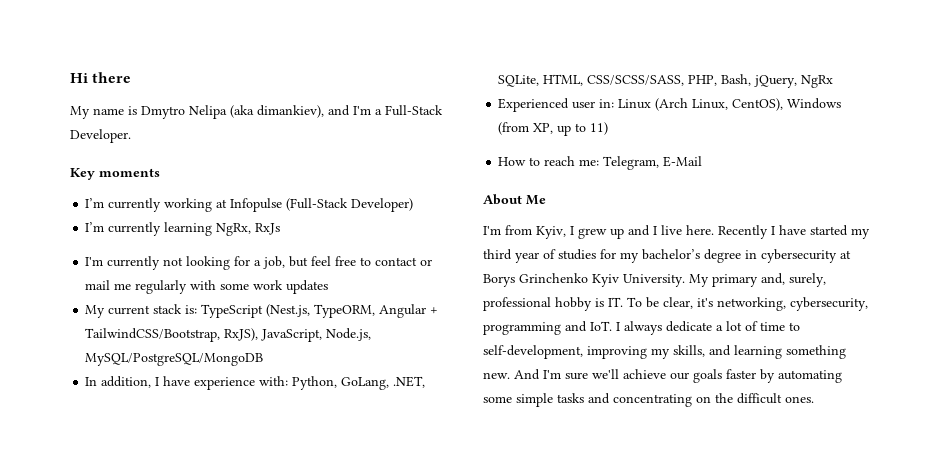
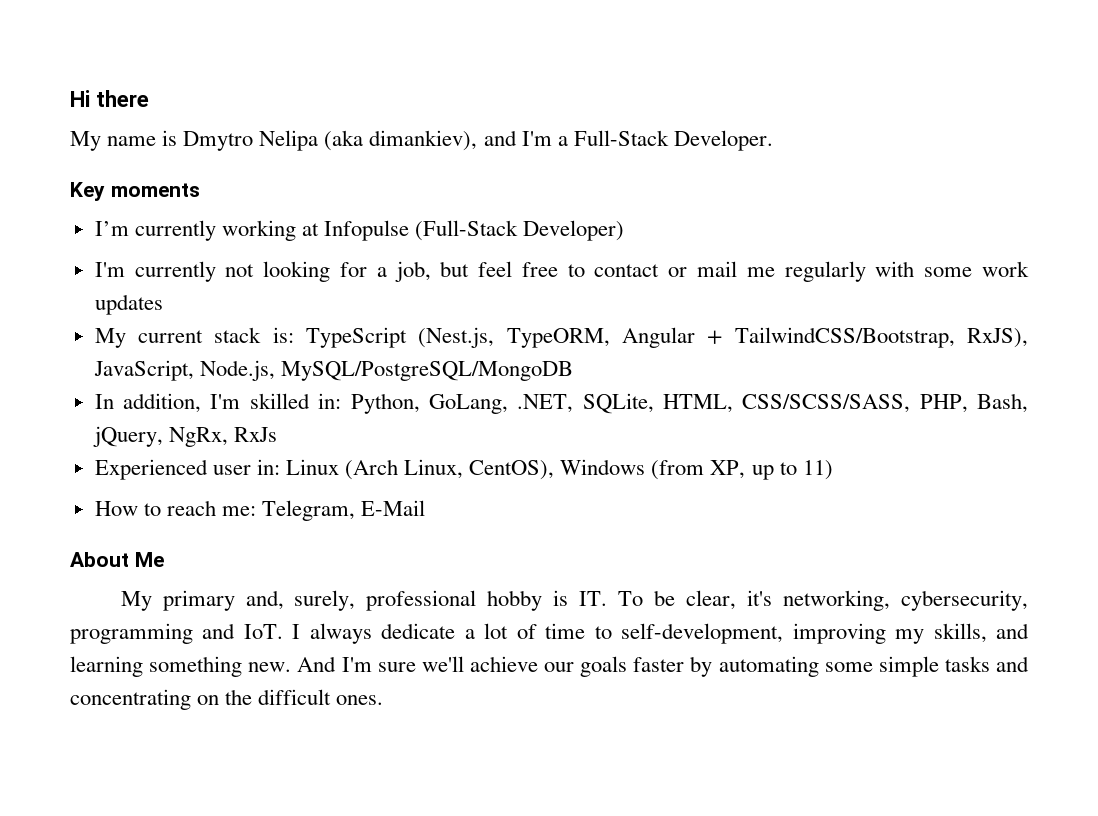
- I’m currently learning NgRx, RxJs
- In addition, I have experience with: Python, GoLang, .NET, SQLite, HTML, CSS/SCSS/SASS, PHP, Bash, jQuery, NgRx
+ In addition, I'm skilled in: Python, GoLang, .NET, SQLite, HTML, CSS/SCSS/SASS, PHP, Bash, jQuery, NgRx, RxJs
- I'm from Kyiv, I grew up and I live here. Recently I have started my third year of studies for my bachelor’s degree in cybersecurity at Borys Grinchenko Kyiv University.

